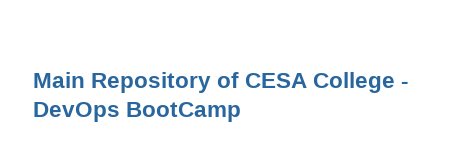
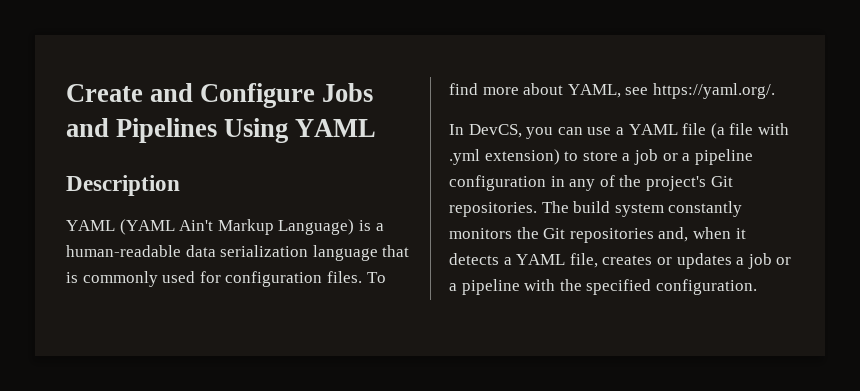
- Main Repository of CESA College - DevOps BootCamp
+ Create and Configure Jobs and Pipelines Using YAML
+ Description
+ YAML (YAML Ain't Markup Language) is a human-readable data serialization language that is commonly used for configuration files. To find more about YAML, see https://yaml.org/.
+ In DevCS, you can use a YAML file (a file with .yml extension) to store a job or a pipeline configuration in any of the project's Git repositories. The build system constantly monitors the Git repositories and, when it detects a YAML file, creates or updates a job or a pipeline with the specified configuration.

